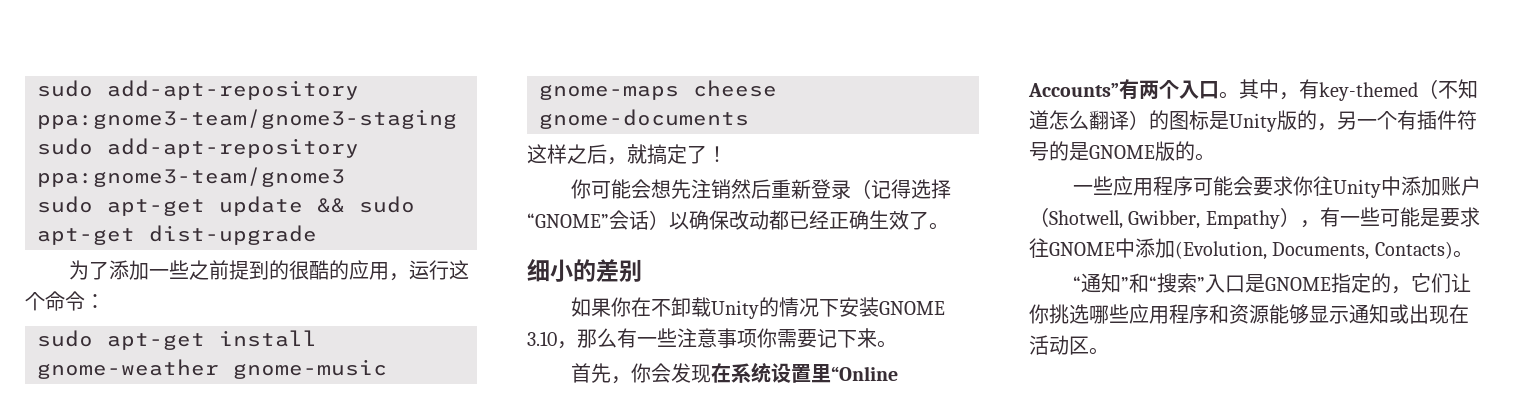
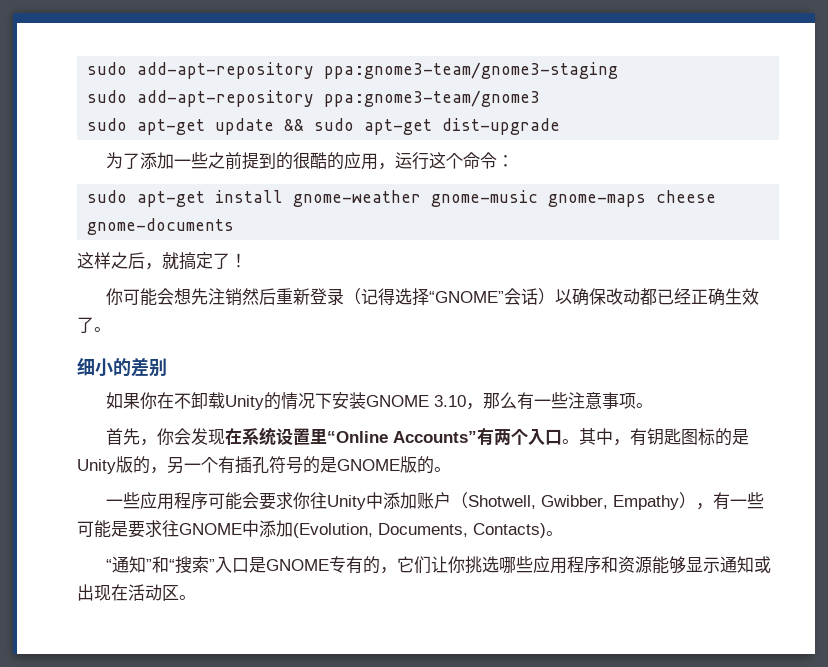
- 如果你在不卸载Unity的情况下安装GNOME 3.10，那么有一些注意事项你需要记下来。
+ 如果你在不卸载Unity的情况下安装GNOME 3.10，那么有一些注意事项。
- 其中，有key-themed（不知道怎么翻译）的图标是Unity版的，另一个有插件符号的是GNOME版的。
+ 其中，有钥匙图标的是Unity版的，另一个有插孔符号的是GNOME版的。
- “通知”和“搜索”入口是GNOME指定的，它们让你挑选哪些应用程序和资源能够显示通知或出现在活动区。
+ “通知”和“搜索”入口是GNOME专有的，它们让你挑选哪些应用程序和资源能够显示通知或出现在活动区。

